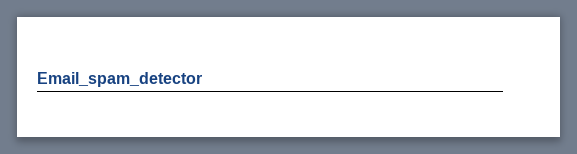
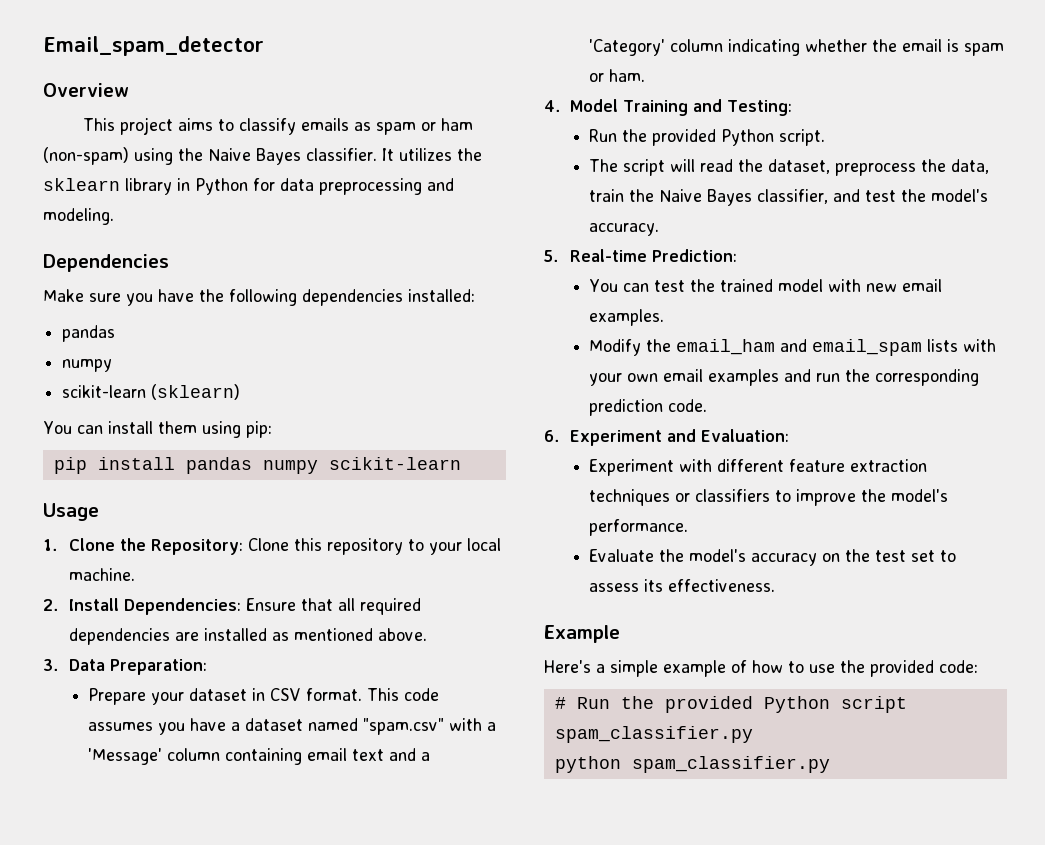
+ Overview
+ This project aims to classify emails as spam or ham (non-spam) using the Naive Bayes classifier. It utilizes the sklearn library in Python for data preprocessing and modeling.
+ Dependencies
+ Make sure you have the following dependencies installed:
+ pandas
+ numpy
+ scikit-learn (sklearn)
+ You can install them using pip:
+ pip install pandas numpy scikit-learn
+ Usage
+ 1. Clone the Repository: Clone this repository to your local machine.
+ 2. Install Dependencies: Ensure that all required dependencies are installed as mentioned above.
+ 3. Data Preparation:
+ Prepare your dataset in CSV format. This code assumes you have a dataset named "spam.csv" with a 'Message' column containing email text and a 'Category' column indicating whether the email is spam or ham.
+ 4. Model Training and Testing:
+ Run the provided Python script.
+ The script will read the dataset, preprocess the data, train the Naive Bayes classifier, and test the model's accuracy.
+ 5. Real-time Prediction:
+ You can test the trained model with new email examples.
+ Modify the email_ham and email_spam lists with your own email examples and run the corresponding prediction code.
+ 6. Experiment and Evaluation:
+ Experiment with different feature extraction techniques or classifiers to improve the model's performance.
+ Evaluate the model's accuracy on the test set to assess its effectiveness.
+ Example
+ Here's a simple example of how to use the provided code:
+ # Run the provided Python script spam_classifier.py
+ python spam_classifier.py

